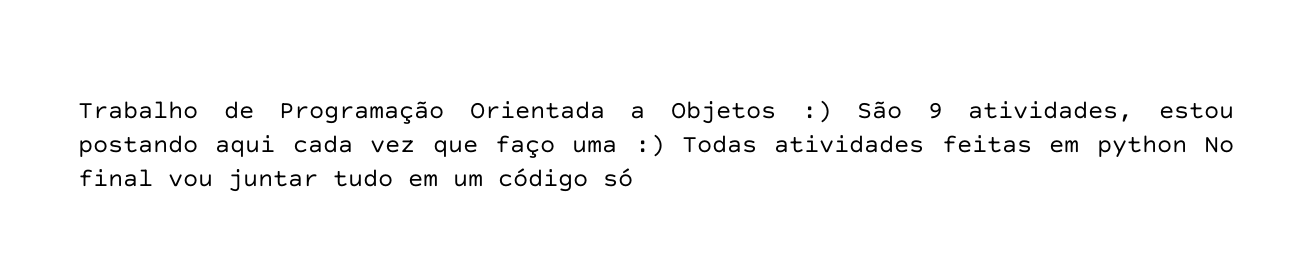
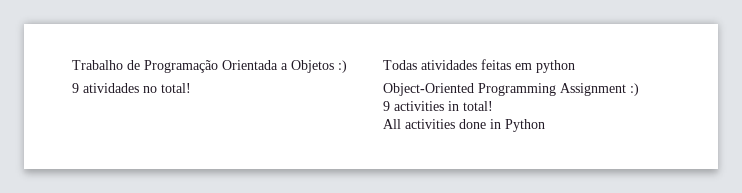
- Trabalho de Programação Orientada a Objetos :) São 9 atividades, estou postando aqui cada vez que faço uma :) Todas atividades feitas em python No final vou juntar tudo em um código só
+ Trabalho de Programação Orientada a Objetos :)
+ 9 atividades no total!
+ Todas atividades feitas em python
+ Object-Oriented Programming Assignment :)
+ 9 activities in total!
+ All activities done in Python

